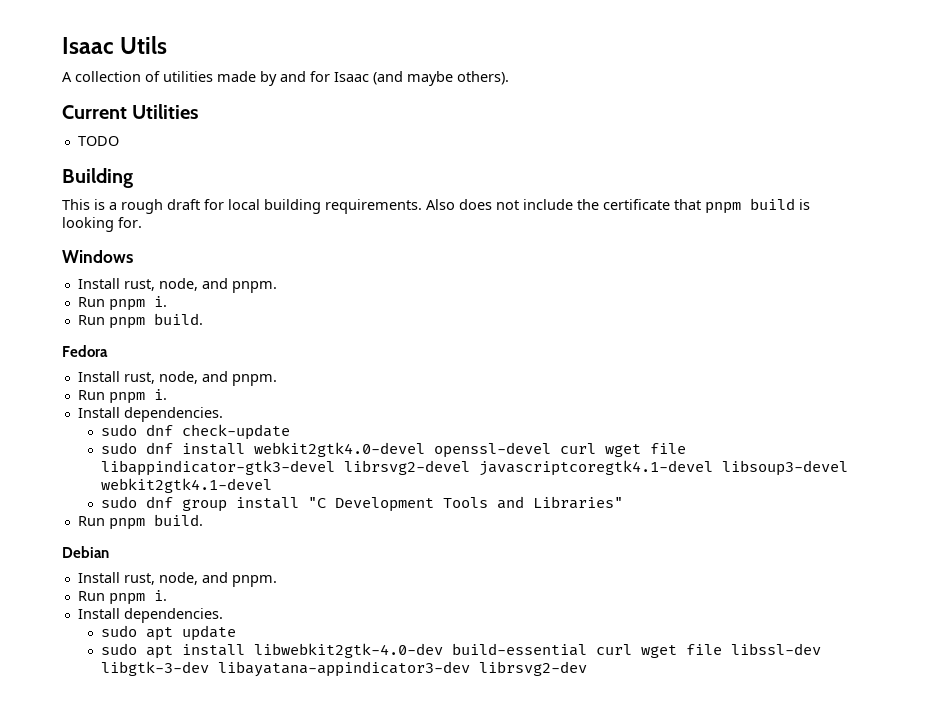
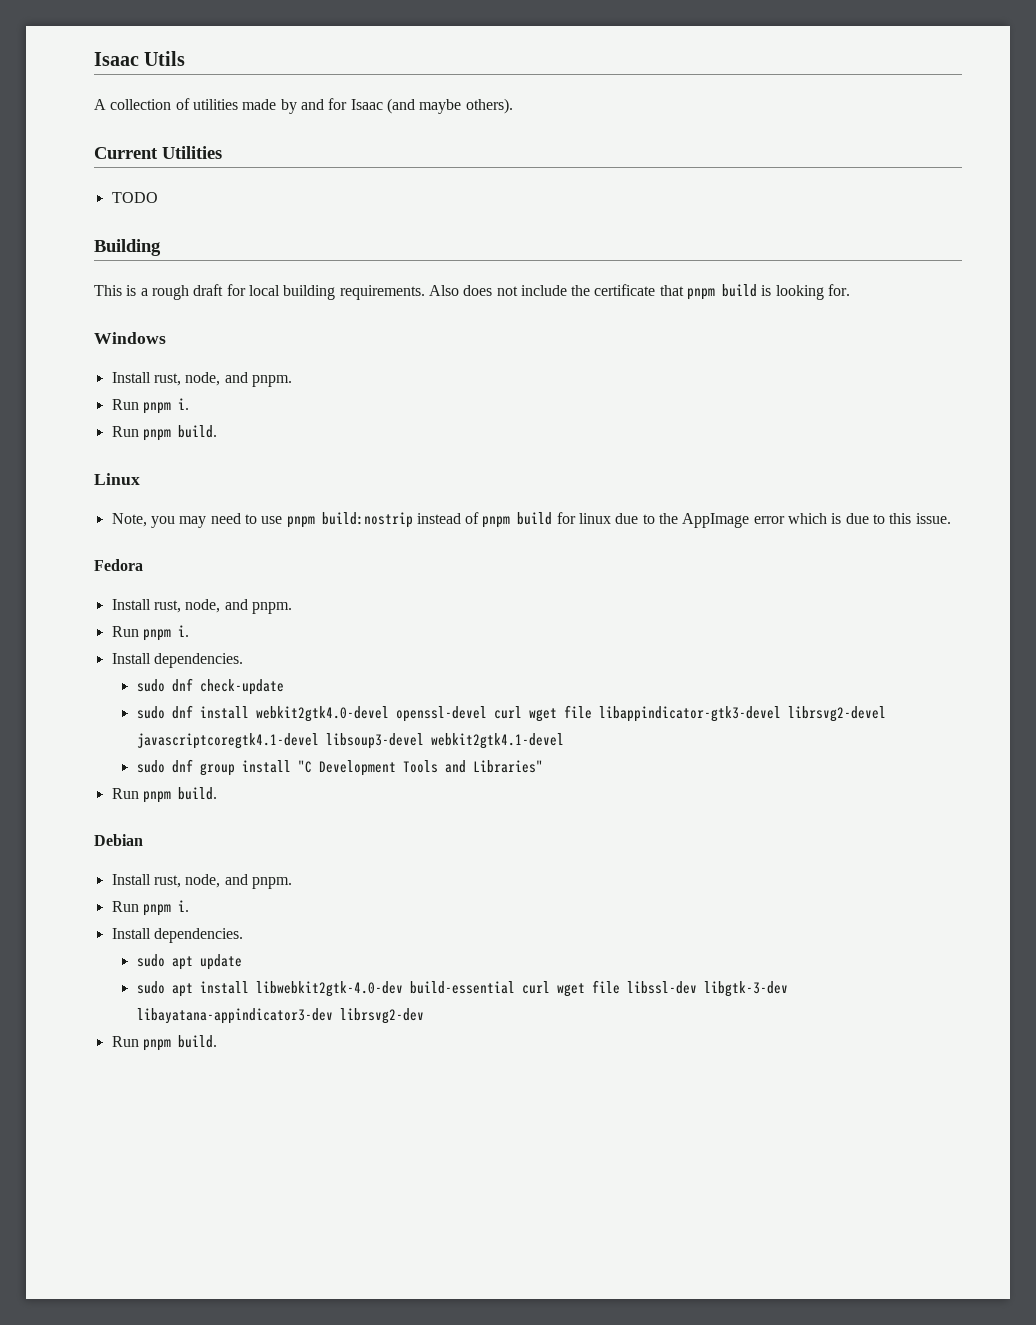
+ Linux
+ Note, you may need to use pnpm build:nostrip instead of pnpm build for linux due to the AppImage error which is due to this issue.
  sudo apt install libwebkit2gtk-4.0-dev build-essential curl wget file libssl-dev libgtk-3-dev libayatana-appindicator3-dev librsvg2-dev
+ Run pnpm build.

